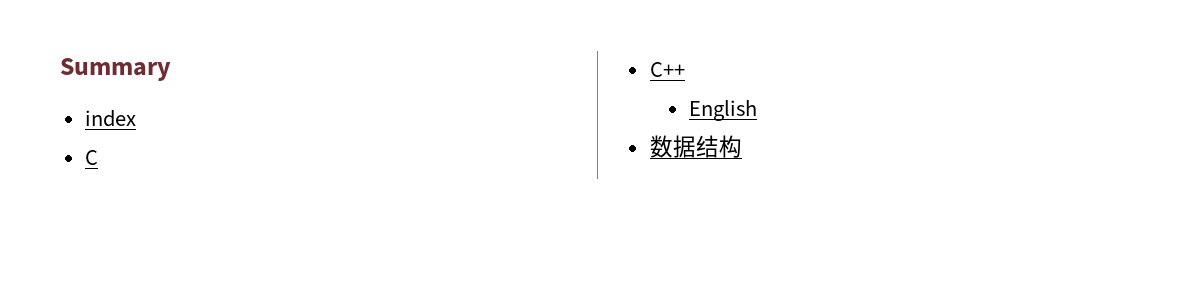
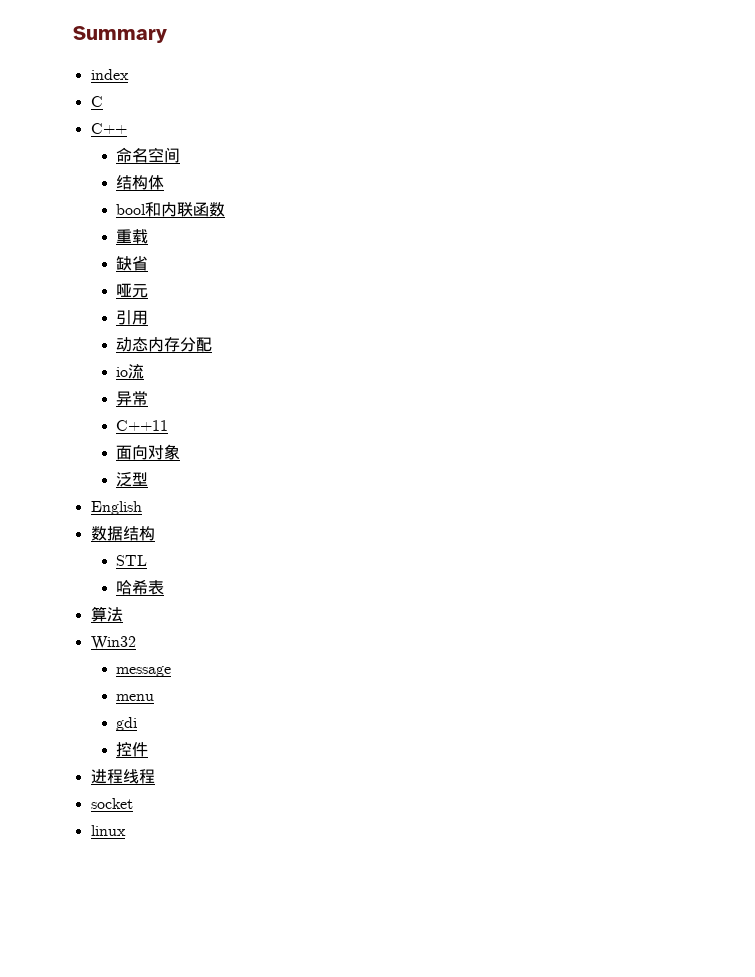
+ 命名空间
+ 结构体
+ bool和内联函数
+ 重载
+ 缺省
+ 哑元
+ 引用
+ 动态内存分配
+ io流
+ 异常
+ C++11
+ 面向对象
+ 泛型
  English
  数据结构
+ STL
+ 哈希表
+ 算法
+ Win32
+ message
+ menu
+ gdi
+ 控件
+ 进程线程
+ socket
+ linux

